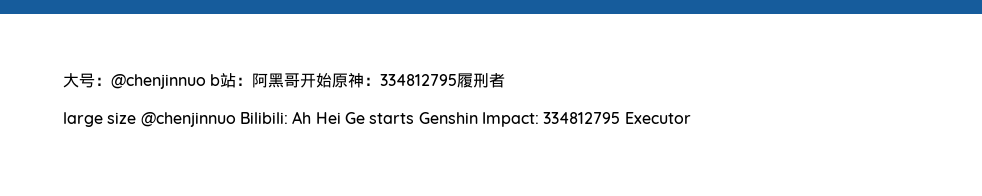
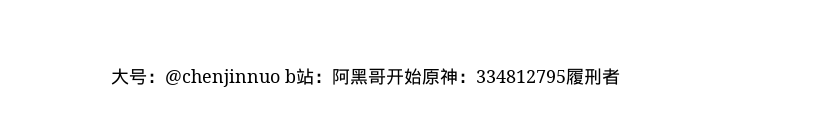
- large size @chenjinnuo Bilibili: Ah Hei Ge starts Genshin Impact: 334812795 Executor

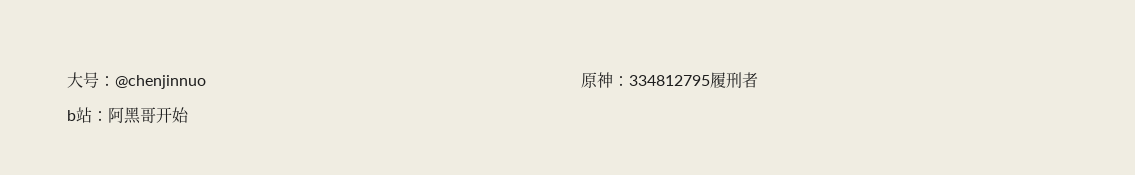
- 大号：@chenjinnuo b站：阿黑哥开始原神：334812795履刑者
+ 大号：@chenjinnuo
+ b站：阿黑哥开始
+ 原神：334812795履刑者

